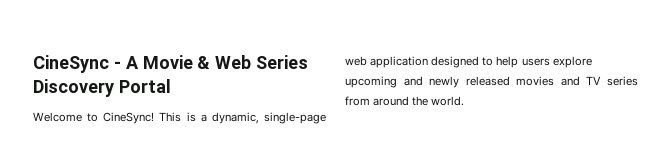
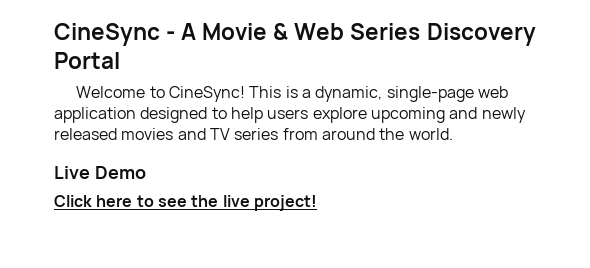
+ Live Demo
+ Click here to see the live project!

